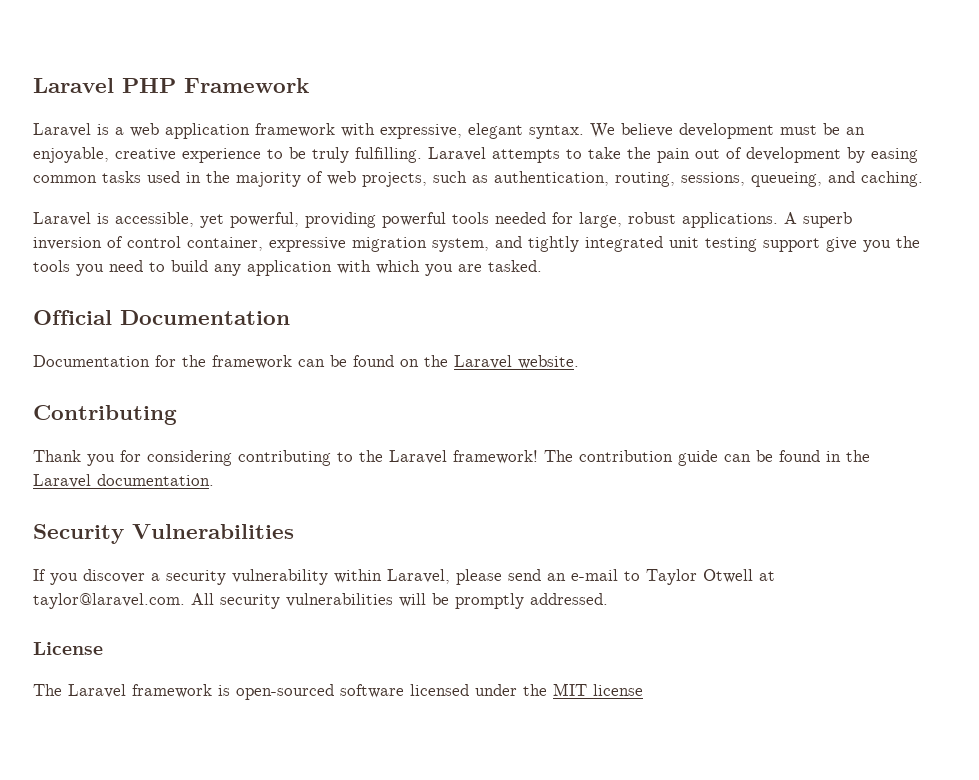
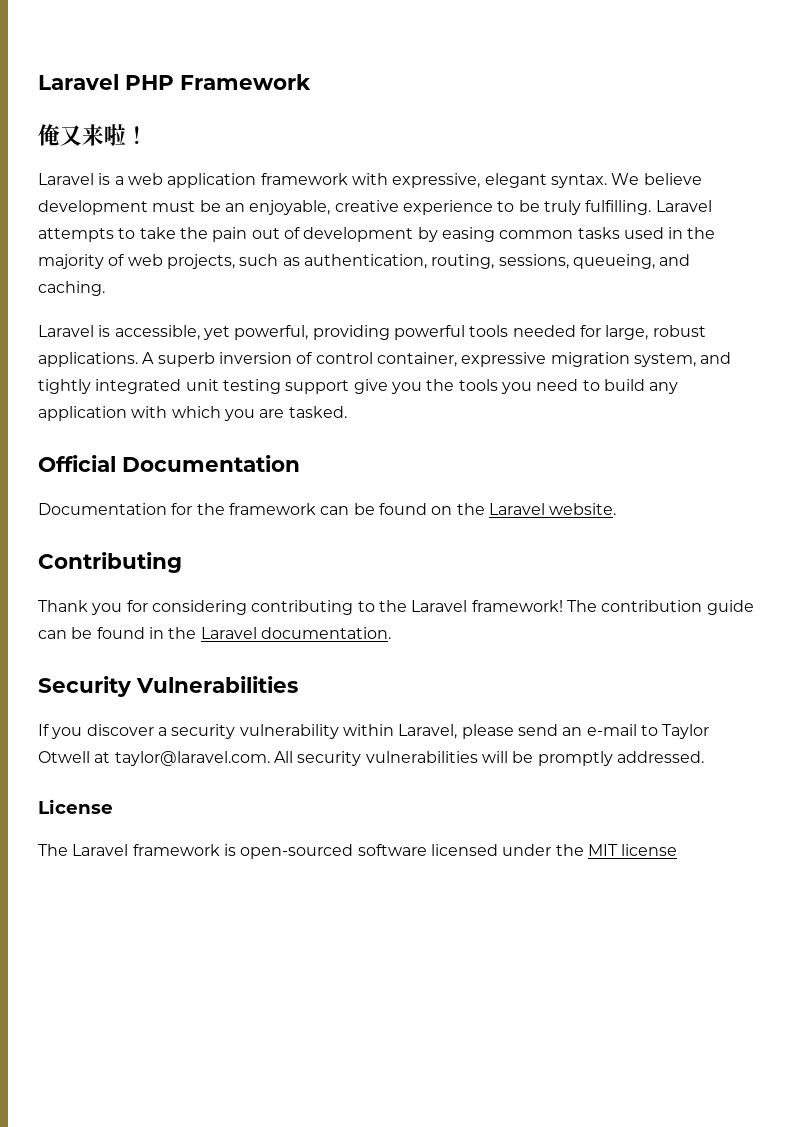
+ 俺又来啦！

